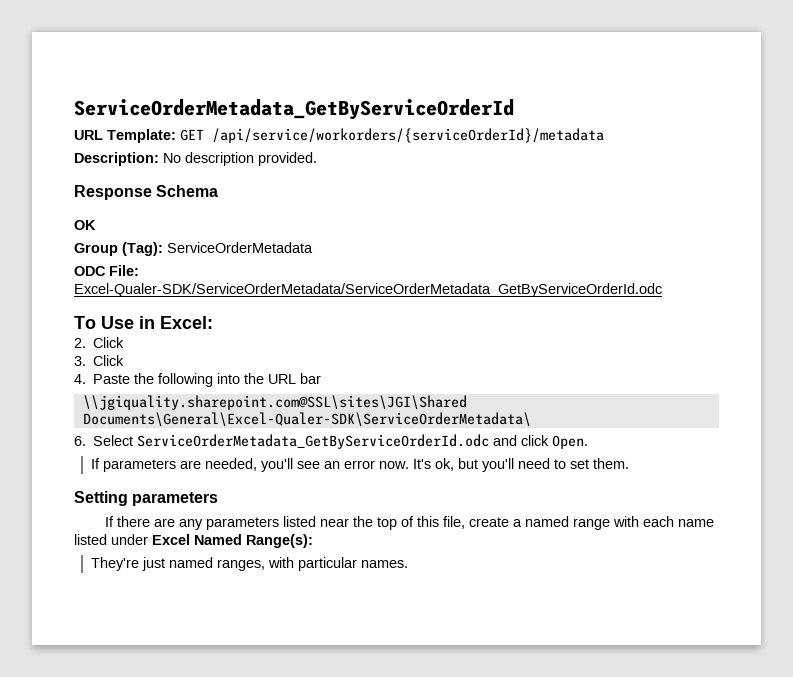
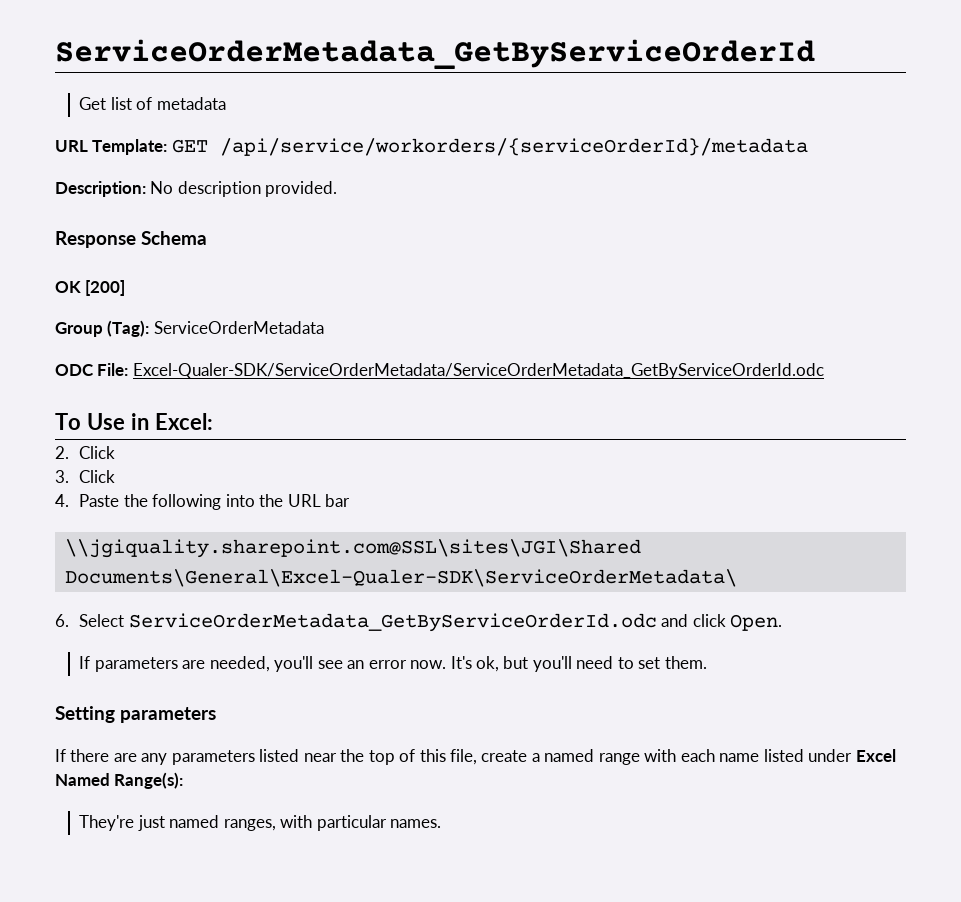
+ Get list of metadata
- OK
+ OK [200]

